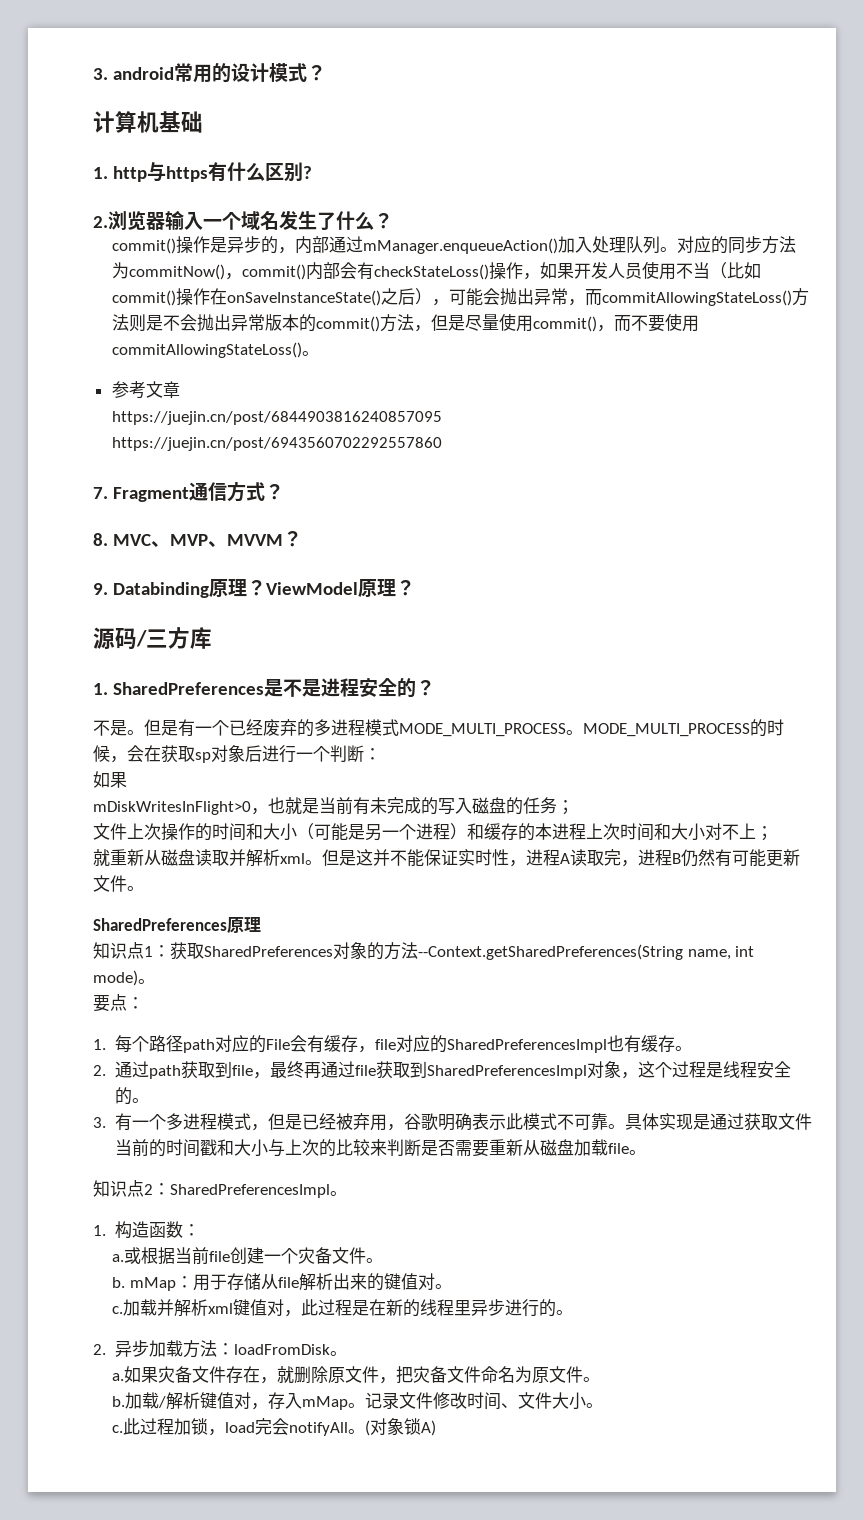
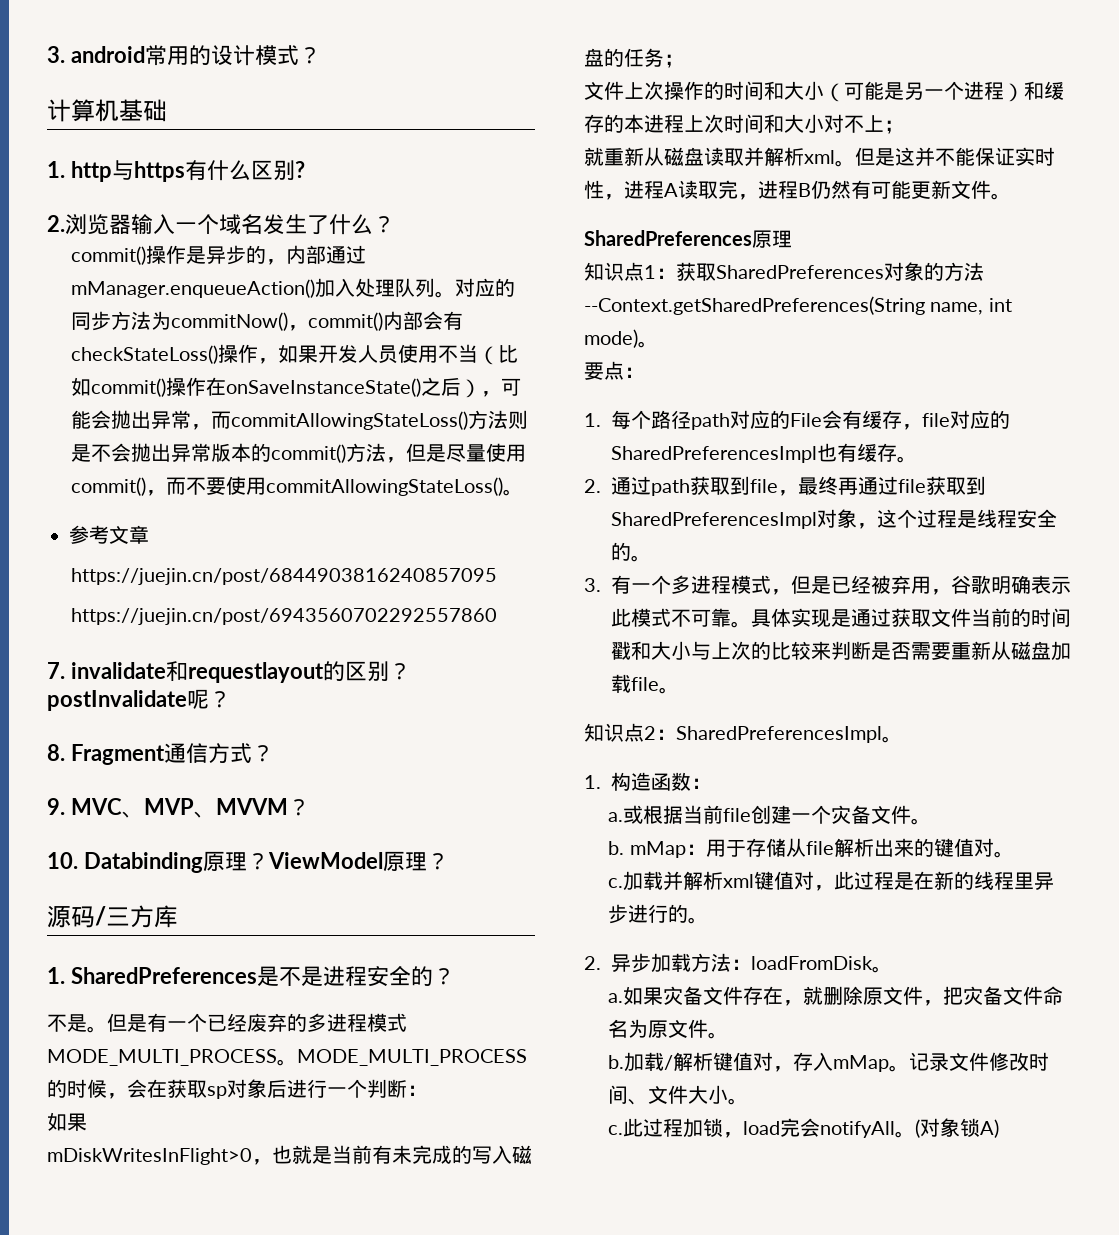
- 7. Fragment通信方式？
+ 7. invalidate和requestlayout的区别？postInvalidate呢？
+ 8. Fragment通信方式？
- 8. MVC、MVP、MVVM？
+ 9. MVC、MVP、MVVM？
- 9. Databinding原理？
+ 10. Databinding原理？

